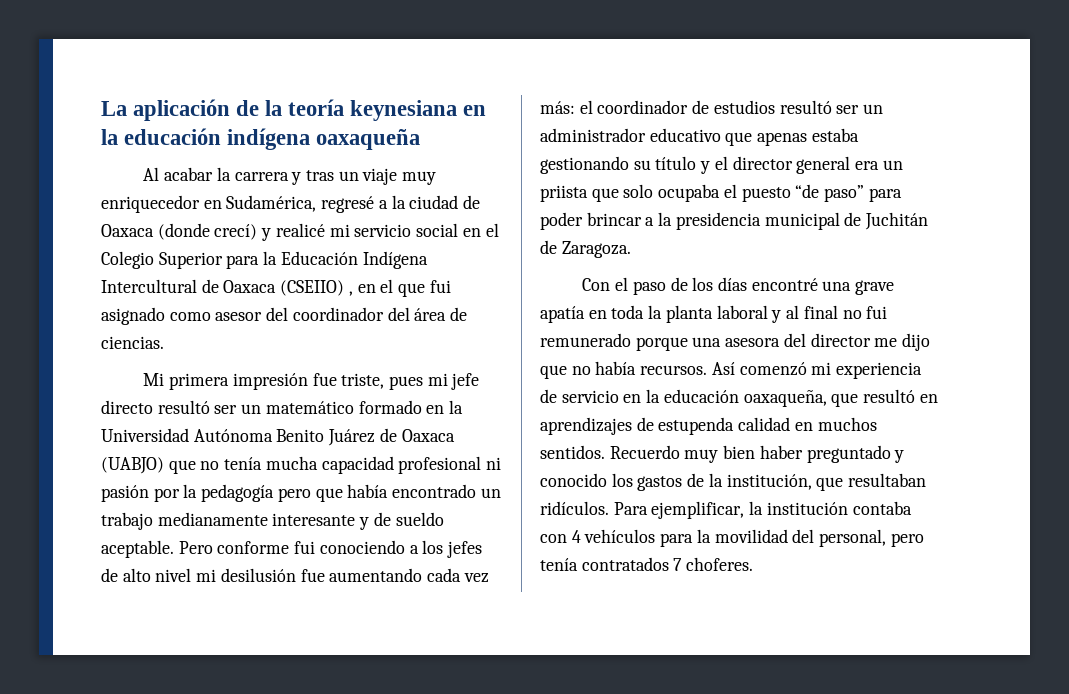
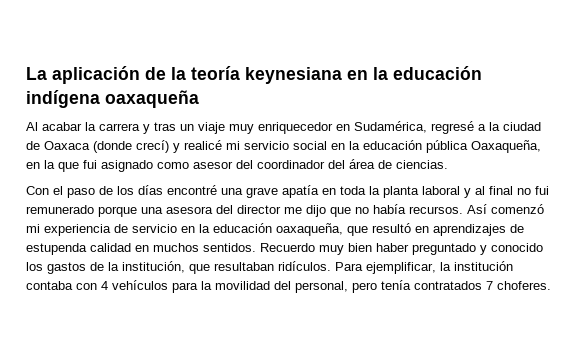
- Al acabar la carrera y tras un viaje muy enriquecedor en Sudamérica, regresé a la ciudad de Oaxaca (donde crecí) y realicé mi servicio social en el Colegio Superior para la Educación Indígena Intercultural de Oaxaca (CSEIIO) , en el que fui asignado como asesor del coordinador del área de ciencias.
+ Al acabar la carrera y tras un viaje muy enriquecedor en Sudamérica, regresé a la ciudad de Oaxaca (donde crecí) y realicé mi servicio social en la educación pública Oaxaqueña, en la que fui asignado como asesor del coordinador del área de ciencias.
- Mi primera impresión fue triste, pues mi jefe directo resultó ser un matemático formado en la Universidad Autónoma Benito Juárez de Oaxaca (UABJO) que no tenía mucha capacidad profesional ni pasión por la pedagogía pero que había encontrado un trabajo medianamente interesante y de sueldo aceptable. Pero conforme fui conociendo a los jefes de alto nivel mi desilusión fue aumentando cada vez más: el coordinador de estudios resultó ser un administrador educativo que apenas estaba gestionando su título y el director general era un priista que solo ocupaba el puesto “de paso” para poder brincar a la presidencia municipal de Juchitán de Zaragoza.

